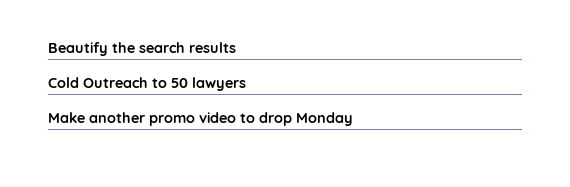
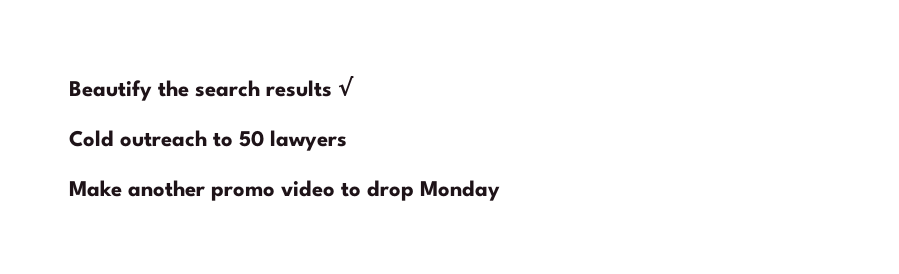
- Beautify the search results
+ Beautify the search results √
- Cold Outreach to 50 lawyers
+ Cold outreach to 50 lawyers

